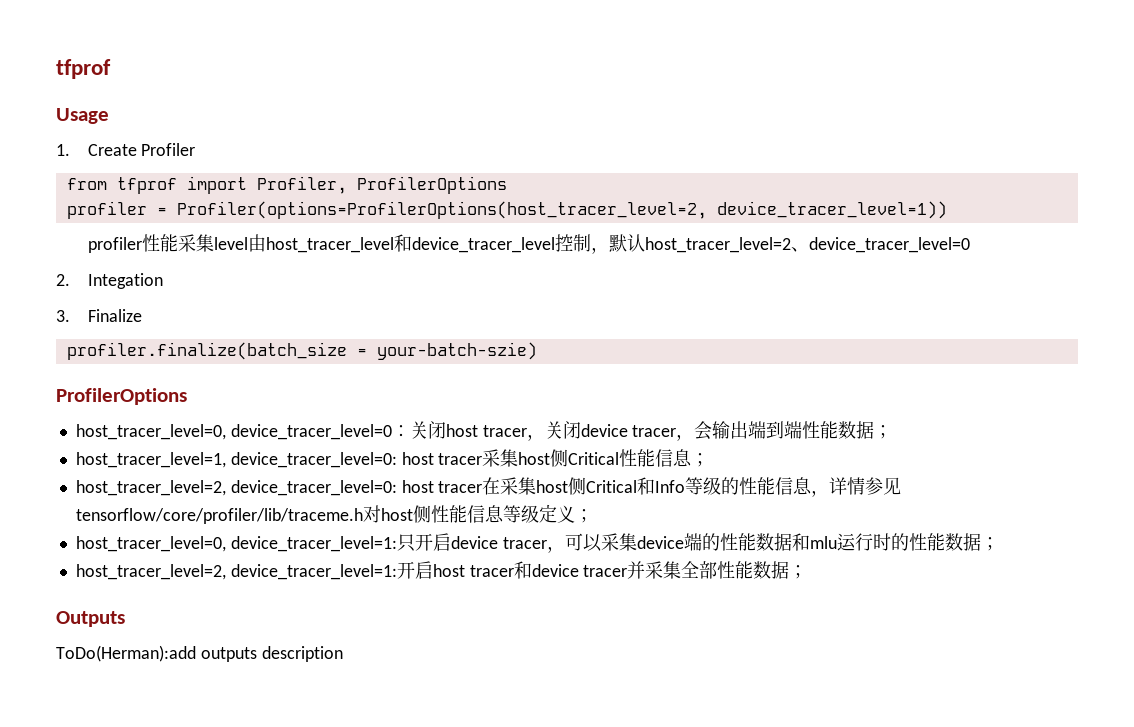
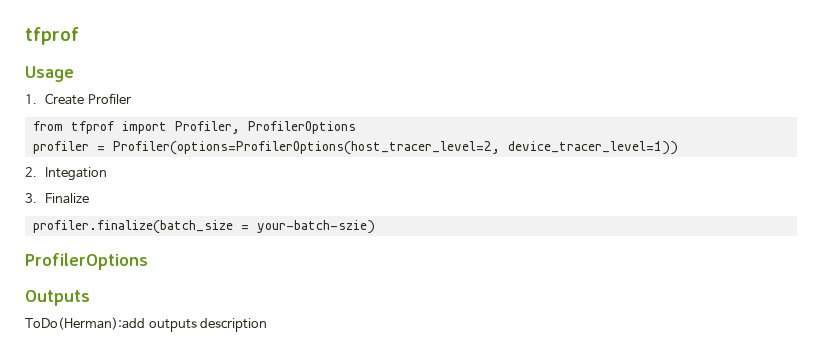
- profiler性能采集level由host_tracer_level和device_tracer_level控制，默认host_tracer_level=2、device_tracer_level=0
- host_tracer_level=0, device_tracer_level=0：关闭host tracer，关闭device tracer，会输出端到端性能数据；
- host_tracer_level=1, device_tracer_level=0: host tracer采集host侧Critical性能信息；
- host_tracer_level=2, device_tracer_level=0: host tracer在采集host侧Critical和Info等级的性能信息，详情参见tensorflow/core/profiler/lib/traceme.h对host侧性能信息等级定义；
- host_tracer_level=0, device_tracer_level=1:只开启device tracer，可以采集device端的性能数据和mlu运行时的性能数据；
- host_tracer_level=2, device_tracer_level=1:开启host tracer和device tracer并采集全部性能数据；

